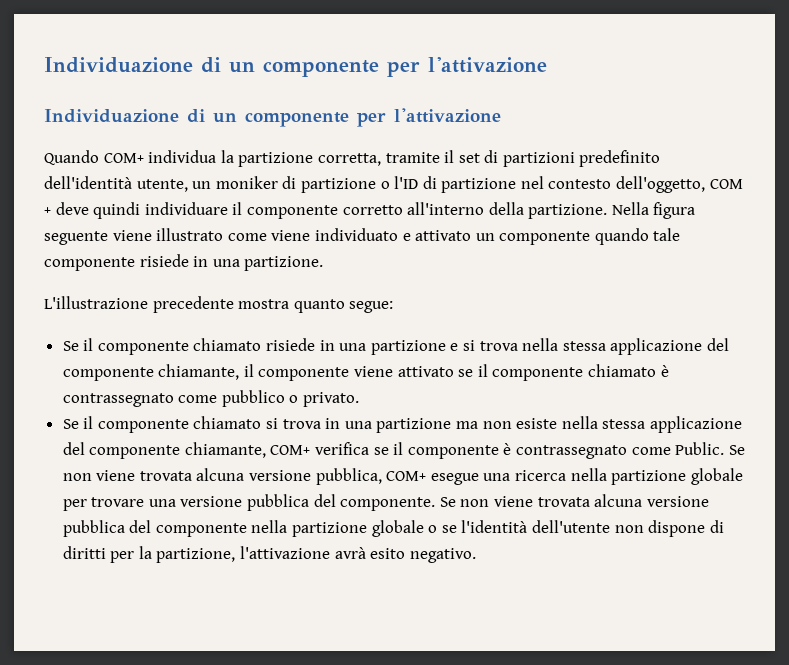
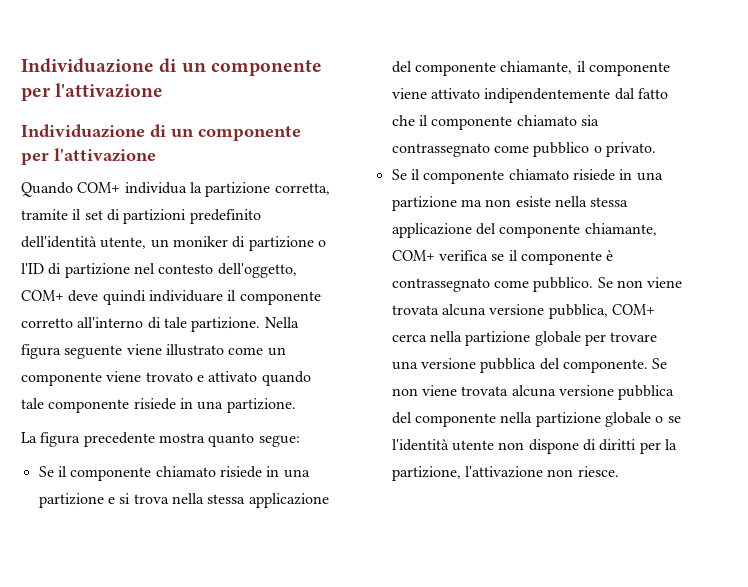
- Quando COM+ individua la partizione corretta, tramite il set di partizioni predefinito dell'identità utente, un moniker di partizione o l'ID di partizione nel contesto dell'oggetto, COM + deve quindi individuare il componente corretto all'interno della partizione.
+ Quando COM+ individua la partizione corretta, tramite il set di partizioni predefinito dell'identità utente, un moniker di partizione o l'ID di partizione nel contesto dell'oggetto, COM+ deve quindi individuare il componente corretto all'interno di tale partizione.
- Nella figura seguente viene illustrato come viene individuato e attivato un componente quando tale componente risiede in una partizione.
+ Nella figura seguente viene illustrato come un componente viene trovato e attivato quando tale componente risiede in una partizione.
- L'illustrazione precedente mostra quanto segue:
+ La figura precedente mostra quanto segue:
- Se il componente chiamato risiede in una partizione e si trova nella stessa applicazione del componente chiamante, il componente viene attivato se il componente chiamato è contrassegnato come pubblico o privato.
+ Se il componente chiamato risiede in una partizione e si trova nella stessa applicazione del componente chiamante, il componente viene attivato indipendentemente dal fatto che il componente chiamato sia contrassegnato come pubblico o privato.
- Se il componente chiamato si trova in una partizione ma non esiste nella stessa applicazione del componente chiamante, COM+ verifica se il componente è contrassegnato come Public.
+ Se il componente chiamato risiede in una partizione ma non esiste nella stessa applicazione del componente chiamante, COM+ verifica se il componente è contrassegnato come pubblico.
- Se non viene trovata alcuna versione pubblica, COM+ esegue una ricerca nella partizione globale per trovare una versione pubblica del componente.
+ Se non viene trovata alcuna versione pubblica, COM+ cerca nella partizione globale per trovare una versione pubblica del componente.
- Se non viene trovata alcuna versione pubblica del componente nella partizione globale o se l'identità dell'utente non dispone di diritti per la partizione, l'attivazione avrà esito negativo.
+ Se non viene trovata alcuna versione pubblica del componente nella partizione globale o se l'identità utente non dispone di diritti per la partizione, l'attivazione non riesce.

